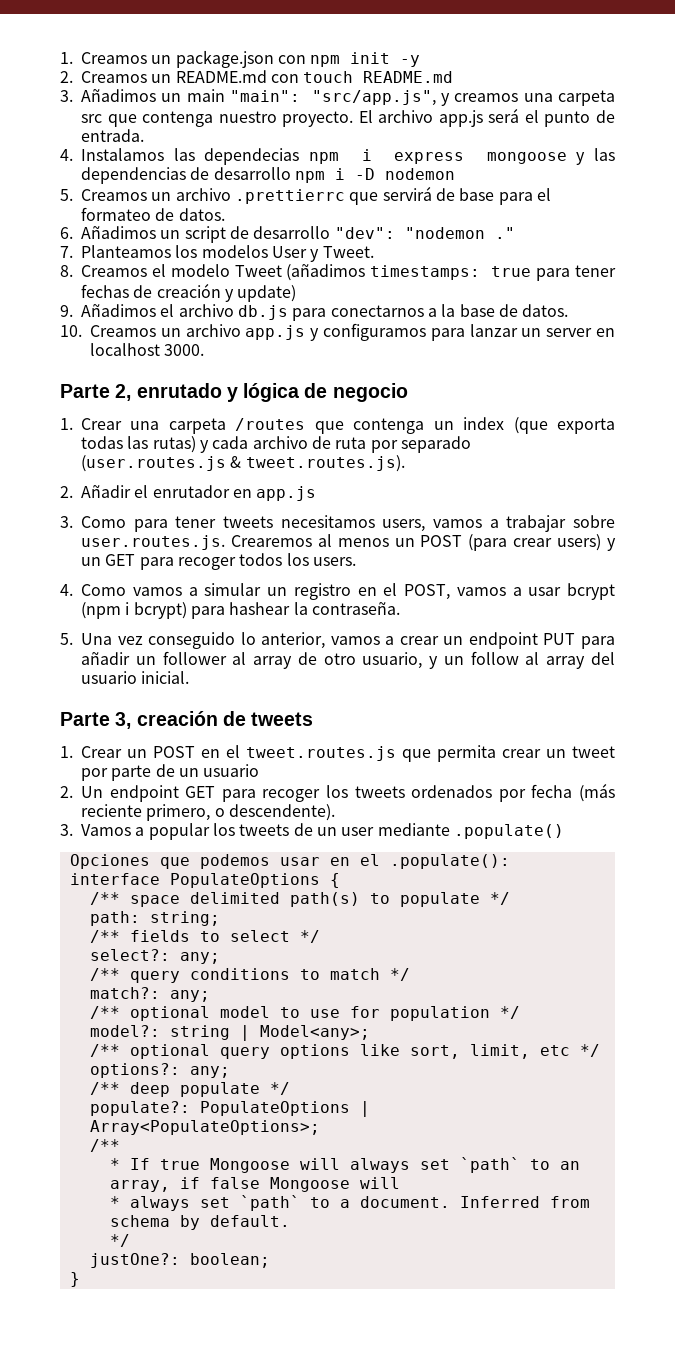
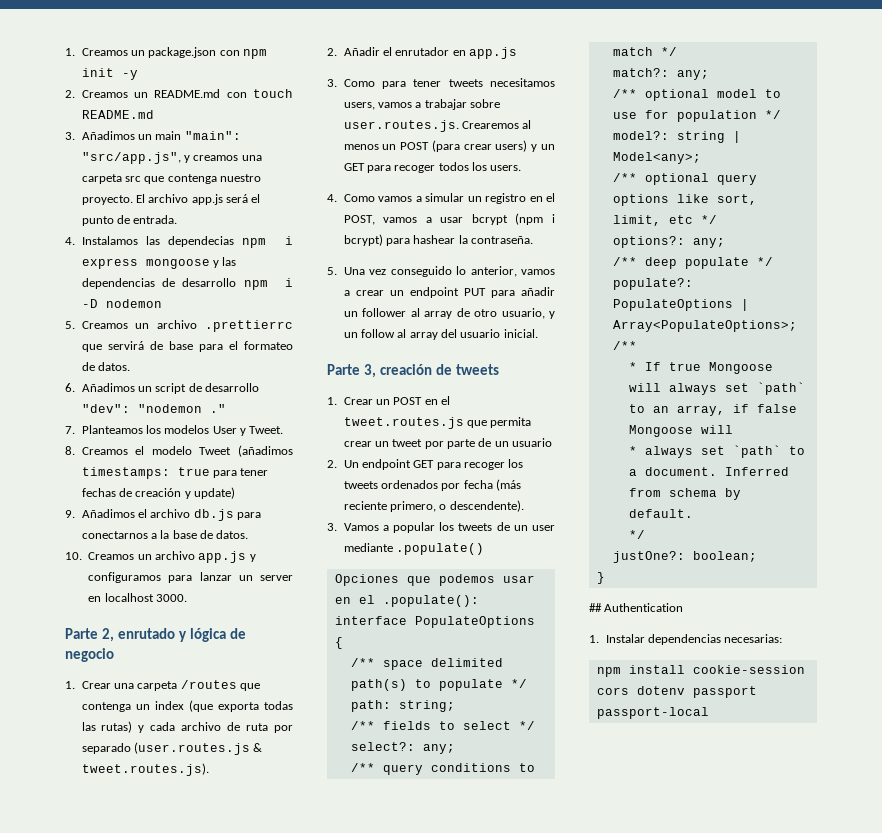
+ ## Authentication
+ 1. Instalar dependencias necesarias:
+ npm install cookie-session cors dotenv passport passport-local

